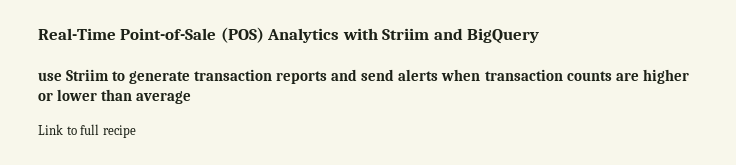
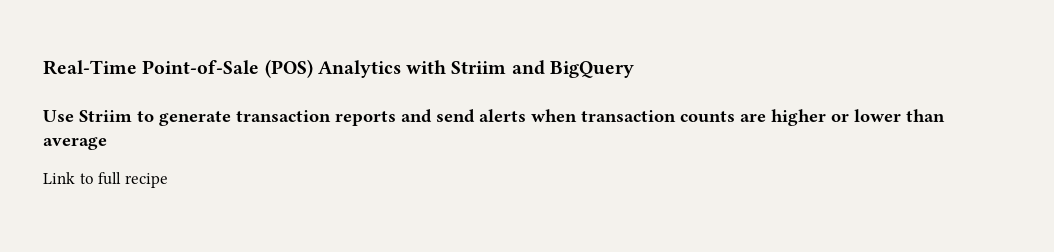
- use Striim to generate transaction reports and send alerts when transaction counts are higher or lower than average
+ Use Striim to generate transaction reports and send alerts when transaction counts are higher or lower than average

